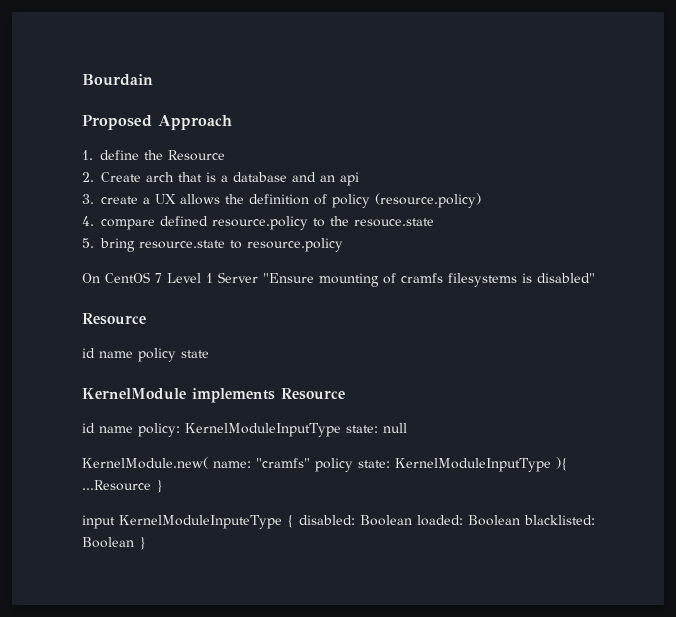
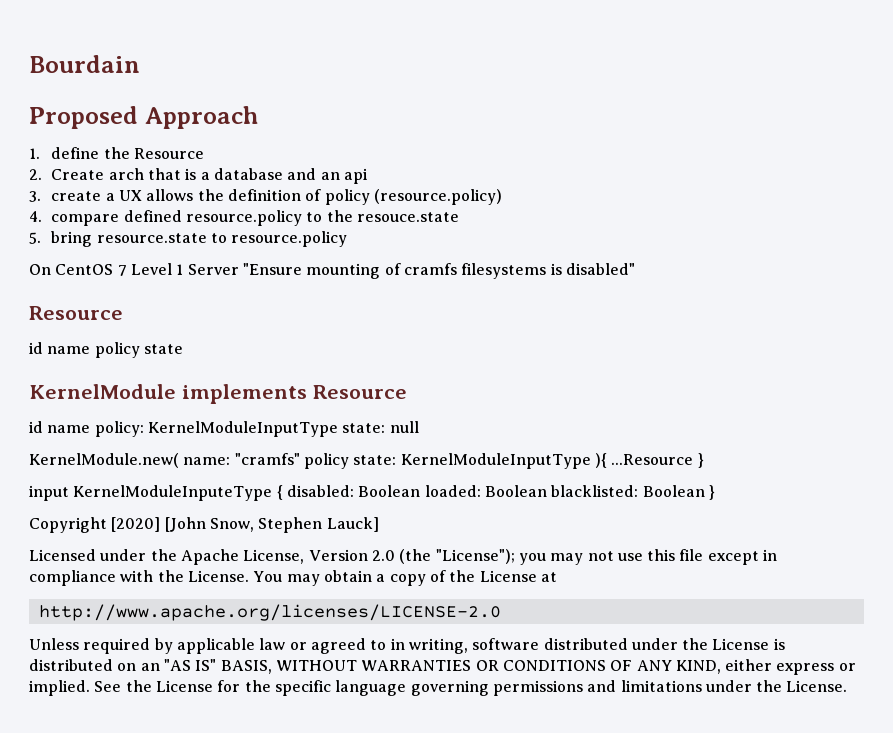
+ Copyright [2020] [John Snow, Stephen Lauck]
+ Licensed under the Apache License, Version 2.0 (the "License"); you may not use this file except in compliance with the License. You may obtain a copy of the License at
+ http://www.apache.org/licenses/LICENSE-2.0
+ Unless required by applicable law or agreed to in writing, software distributed under the License is distributed on an "AS IS" BASIS, WITHOUT WARRANTIES OR CONDITIONS OF ANY KIND, either express or implied. See the License for the specific language governing permissions and limitations under the License.

